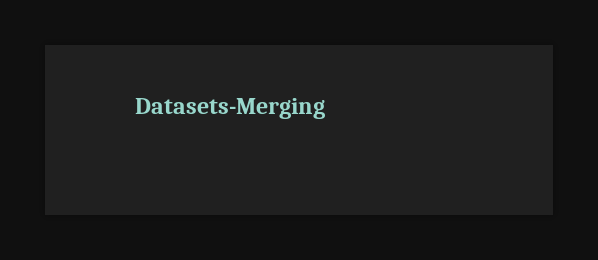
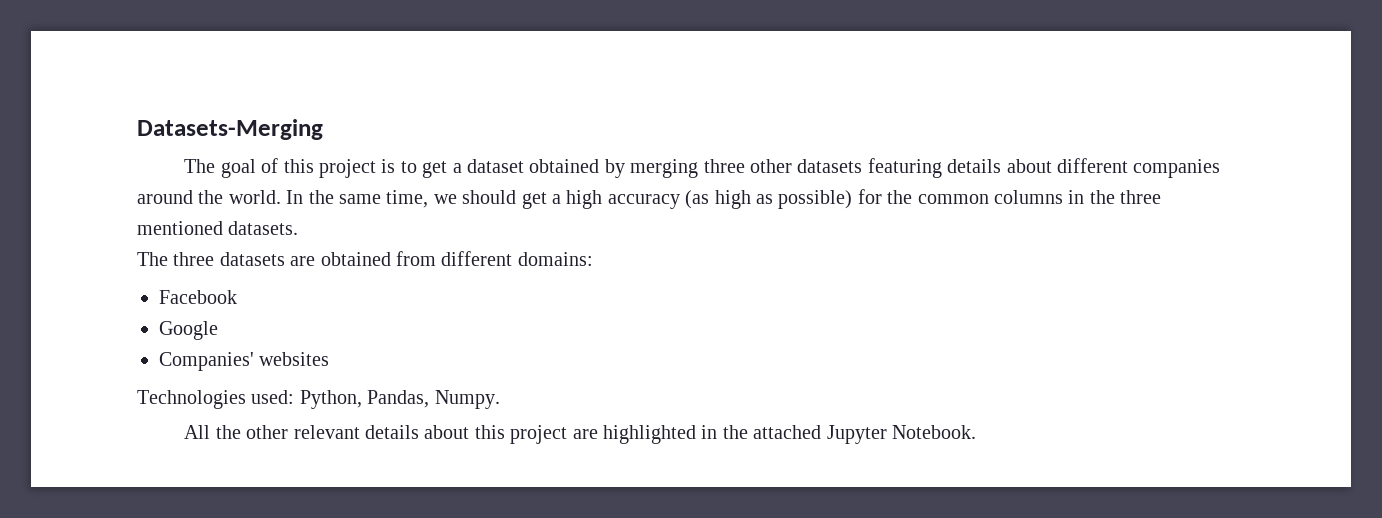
+ The goal of this project is to get a dataset obtained by merging three other datasets featuring details about different companies around the world. In the same time, we should get a high accuracy (as high as possible) for the common columns in the three mentioned datasets.
+ The three datasets are obtained from different domains:
+ Facebook
+ Google
+ Companies' websites
+ Technologies used: Python, Pandas, Numpy.
+ All the other relevant details about this project are highlighted in the attached Jupyter Notebook.

